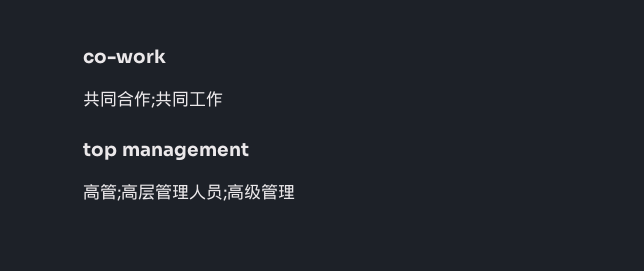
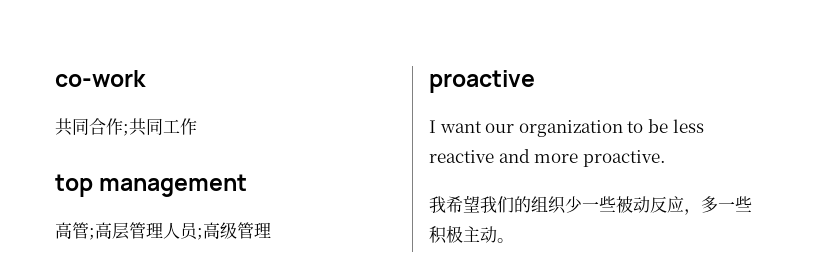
+ proactive
+ I want our organization to be less reactive and more proactive.
+ 我希望我们的组织少一些被动反应，多一些积极主动。

